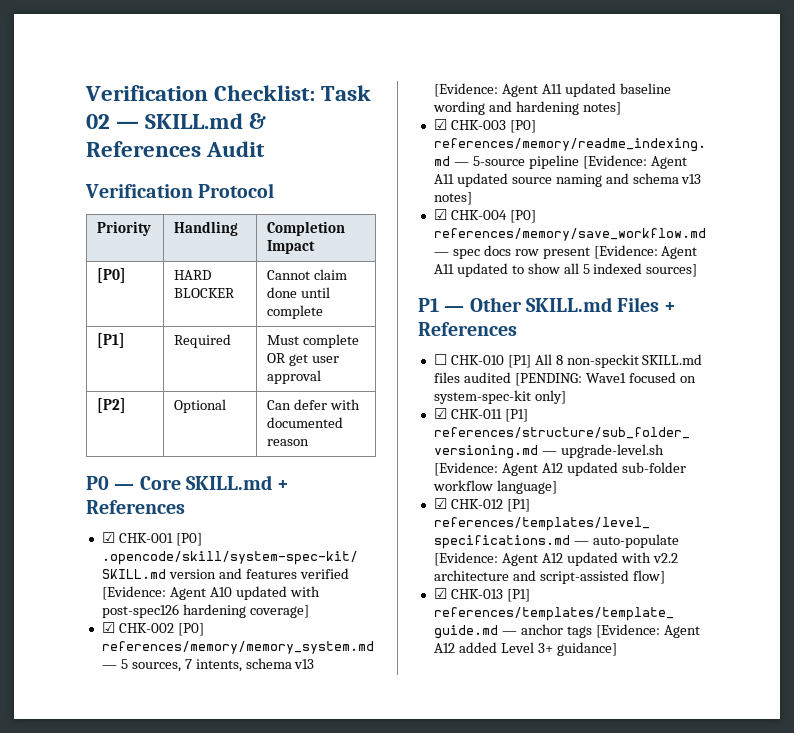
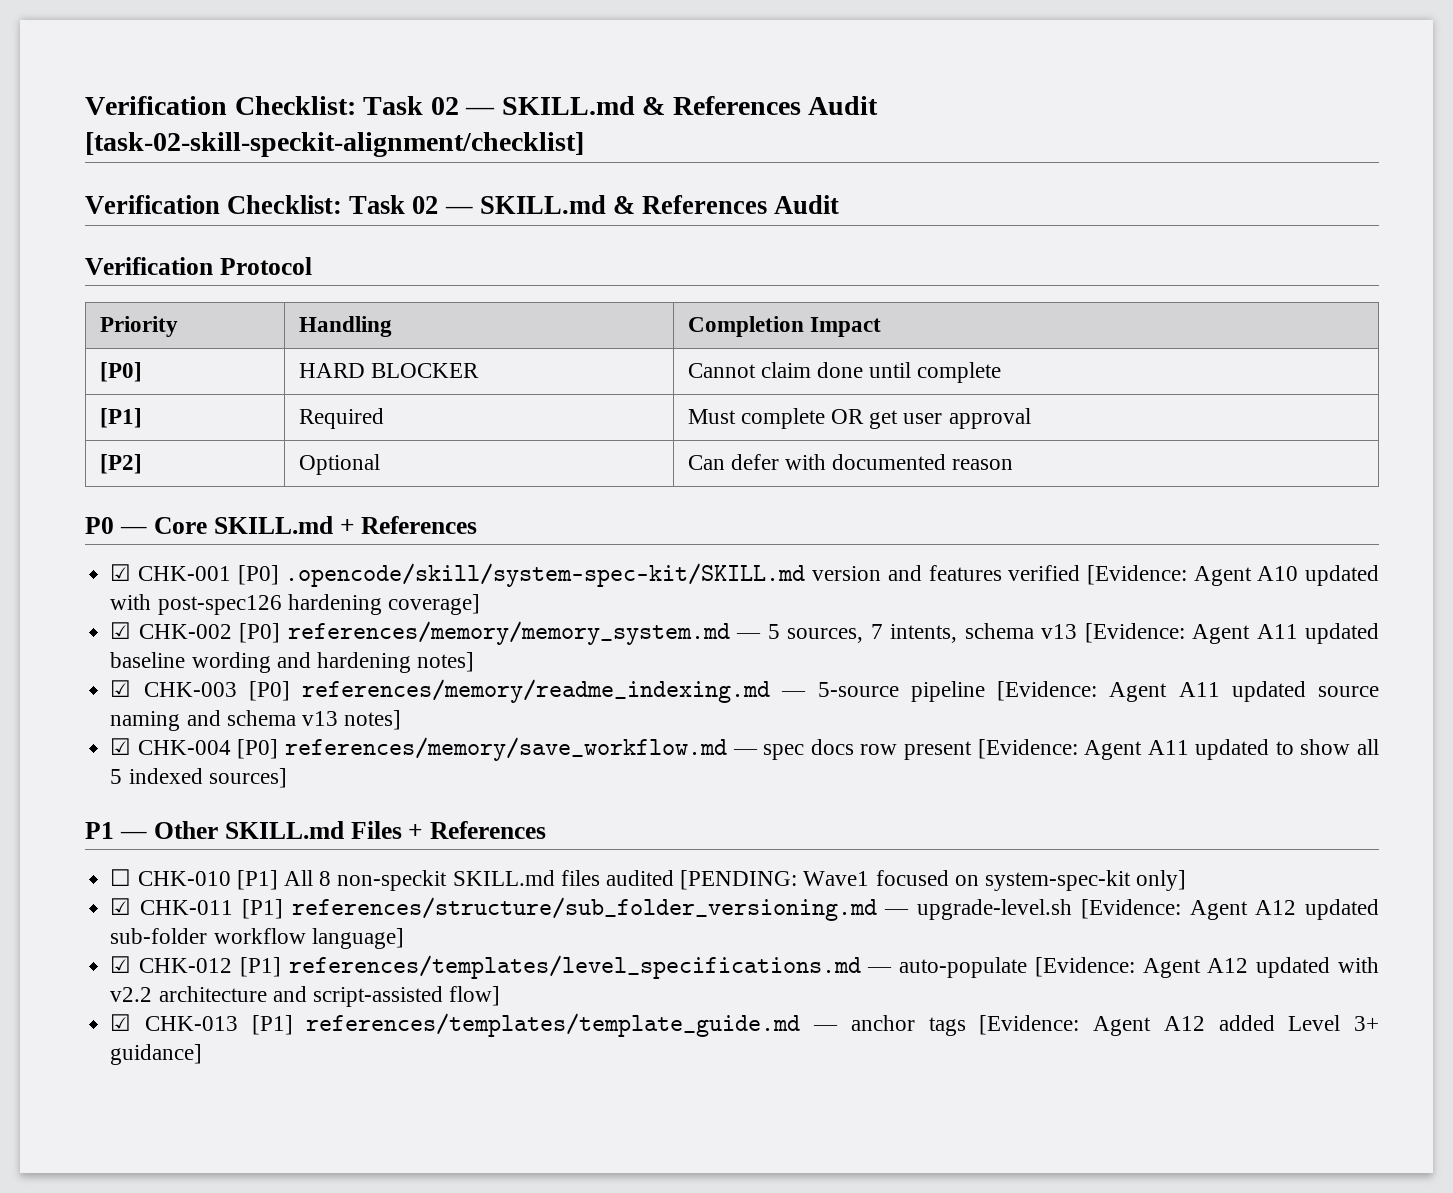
+ Verification Checklist: Task 02 — SKILL.md & References Audit [task-02-skill-speckit-alignment/checklist]

